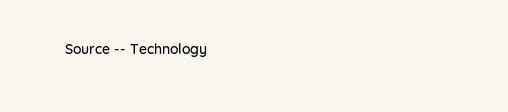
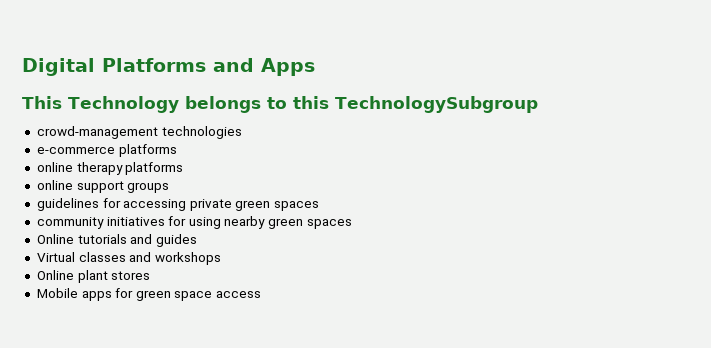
- Source -- Technology
+ Digital Platforms and Apps
+ This Technology belongs to this TechnologySubgroup
+ crowd-management technologies
+ e-commerce platforms
+ online therapy platforms
+ online support groups
+ guidelines for accessing private green spaces
+ community initiatives for using nearby green spaces
+ Online tutorials and guides
+ Virtual classes and workshops
+ Online plant stores
+ Mobile apps for green space access

